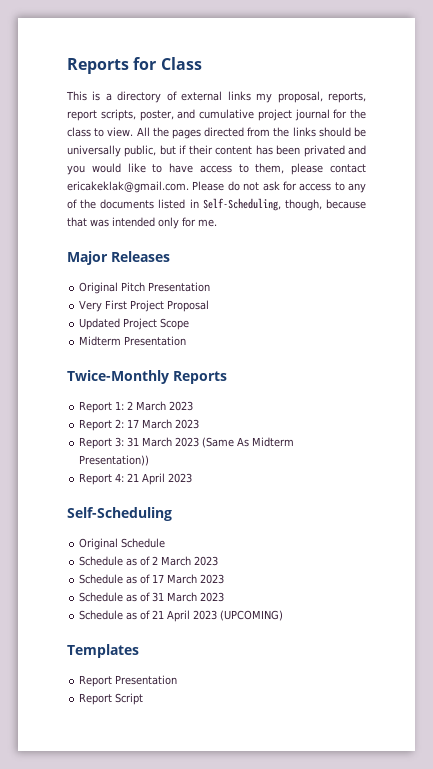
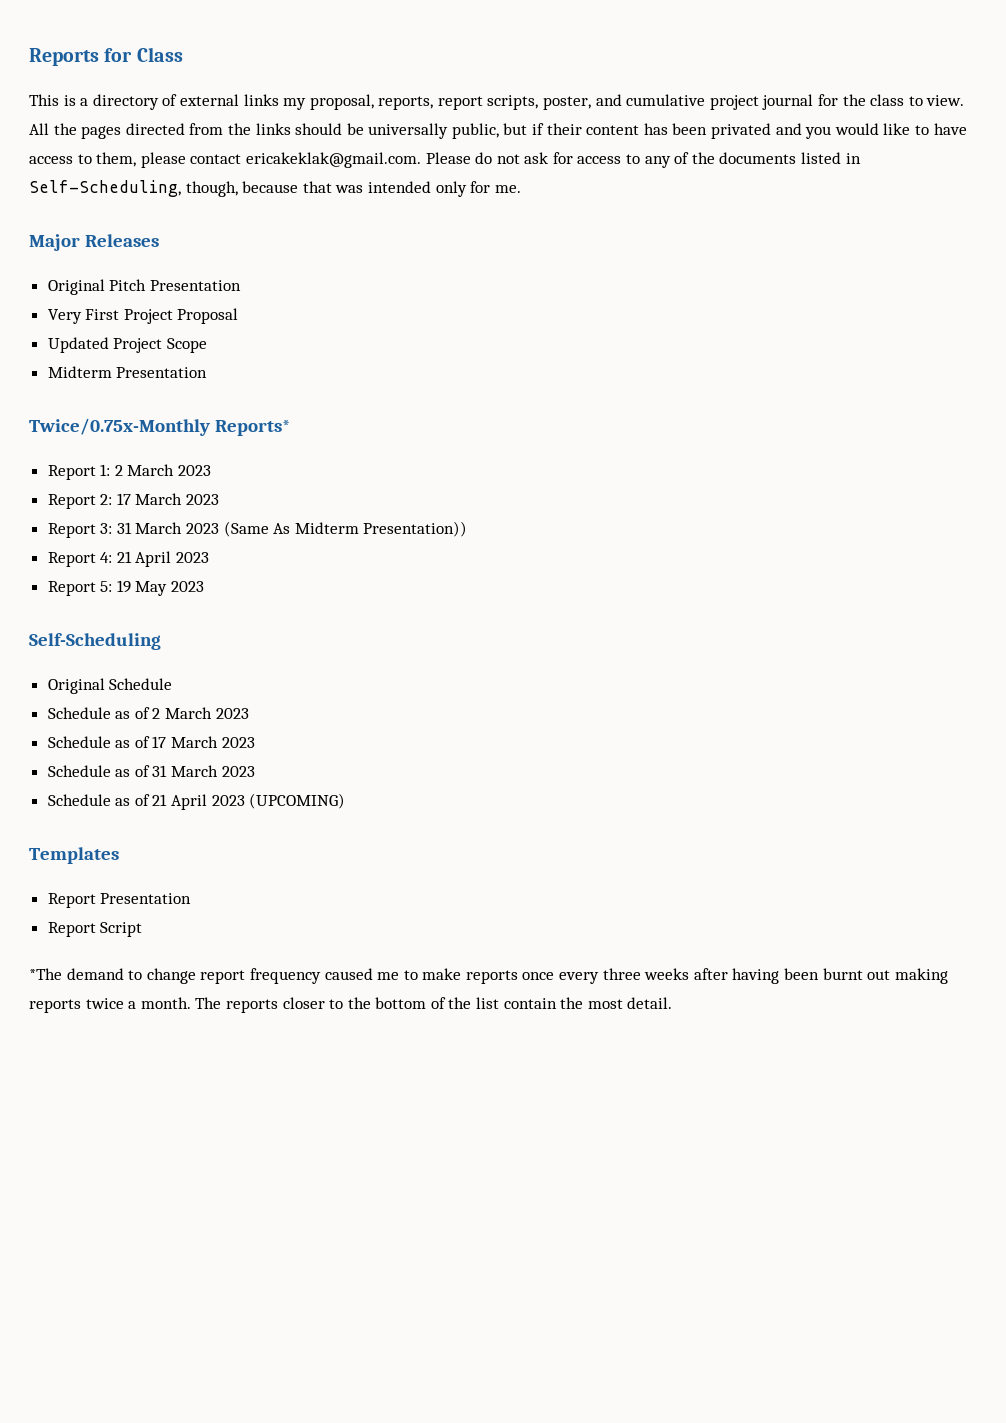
- Twice-Monthly Reports
+ Twice/0.75x-Monthly Reports*
+ Report 5: 19 May 2023
+ *The demand to change report frequency caused me to make reports once every three weeks after having been burnt out making reports twice a month. The reports closer to the bottom of the list contain the most detail.

